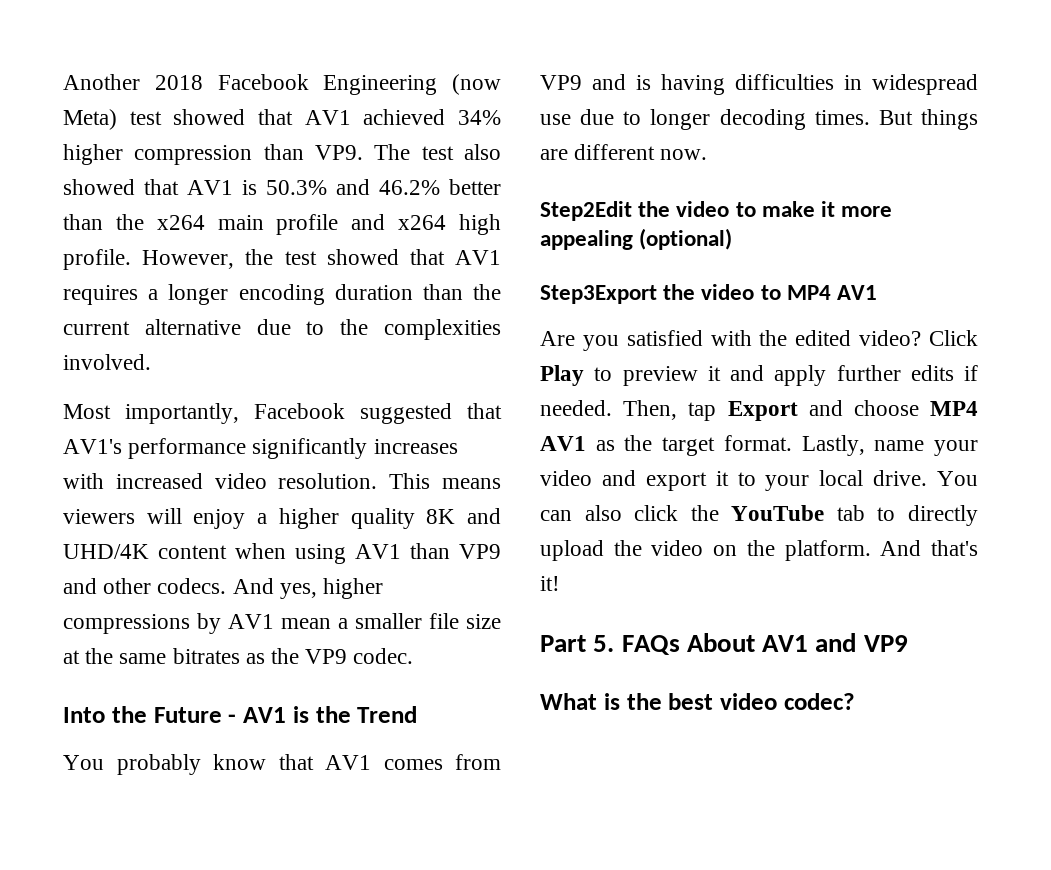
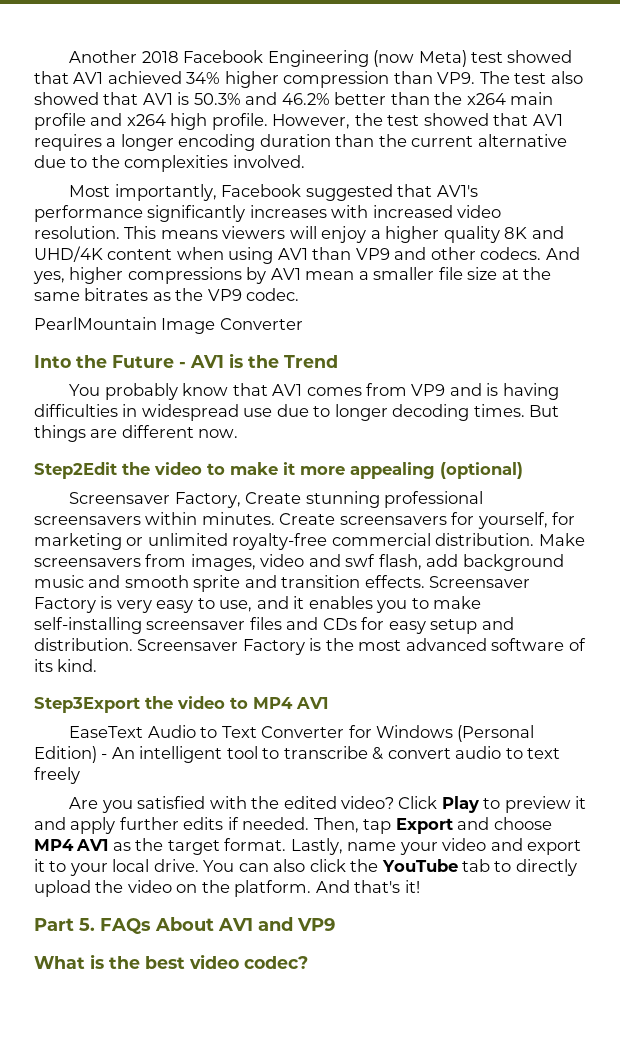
+ PearlMountain Image Converter
+ Screensaver Factory, Create stunning professional screensavers within minutes. Create screensavers for yourself, for marketing or unlimited royalty-free commercial distribution. Make screensavers from images, video and swf flash, add background music and smooth sprite and transition effects. Screensaver Factory is very easy to use, and it enables you to make self-installing screensaver files and CDs for easy setup and distribution. Screensaver Factory is the most advanced software of its kind.
+ EaseText Audio to Text Converter for Windows (Personal Edition) - An intelligent tool to transcribe & convert audio to text freely

